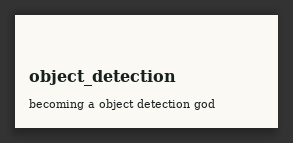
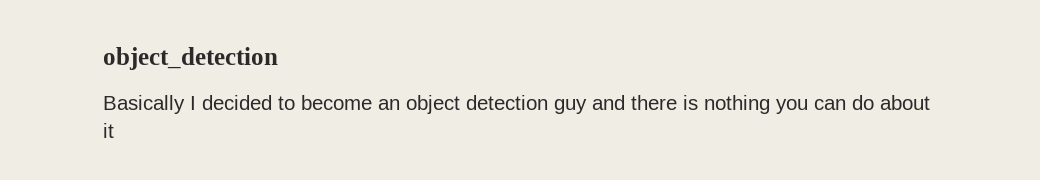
- becoming a object detection god
+ Basically I decided to become an object detection guy and there is nothing you can do about it

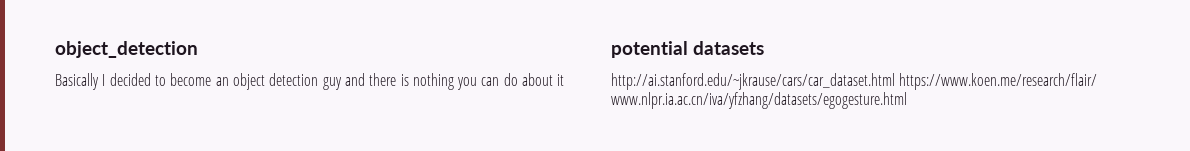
+ potential datasets
+ http://ai.stanford.edu/~jkrause/cars/car_dataset.html https://www.koen.me/research/flair/ www.nlpr.ia.ac.cn/iva/yfzhang/datasets/egogesture.html

